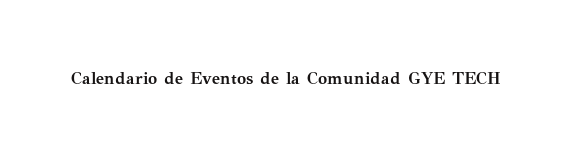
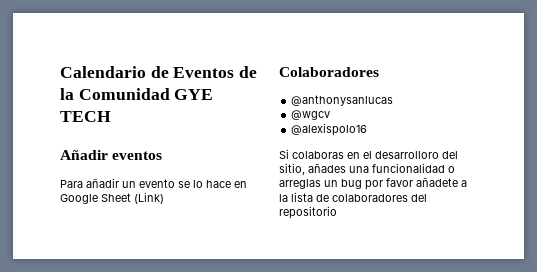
+ Añadir eventos
+ Para añadir un evento se lo hace en Google Sheet (Link)
+ Colaboradores
+ @anthonysanlucas
+ @wgcv
+ @alexispolo16
+ Si colaboras en el desarrolloro del sitio, añades una funcionalidad o arreglas un bug por favor añadete a la lista de colaboradores del repositorio

